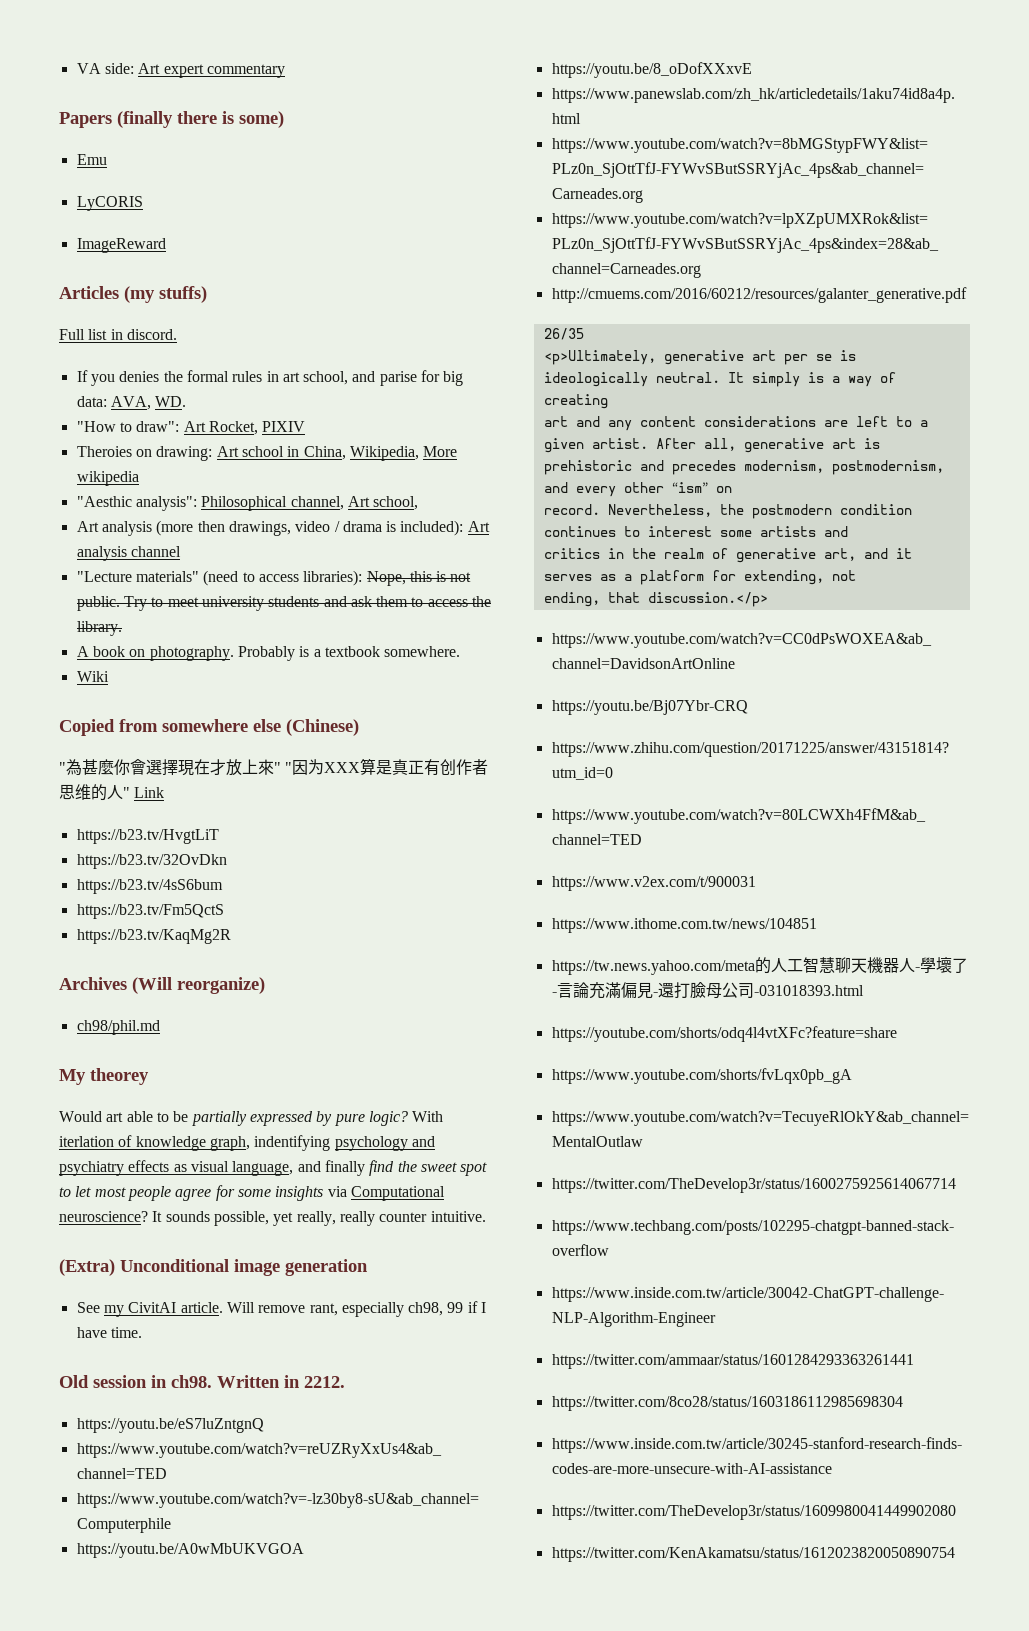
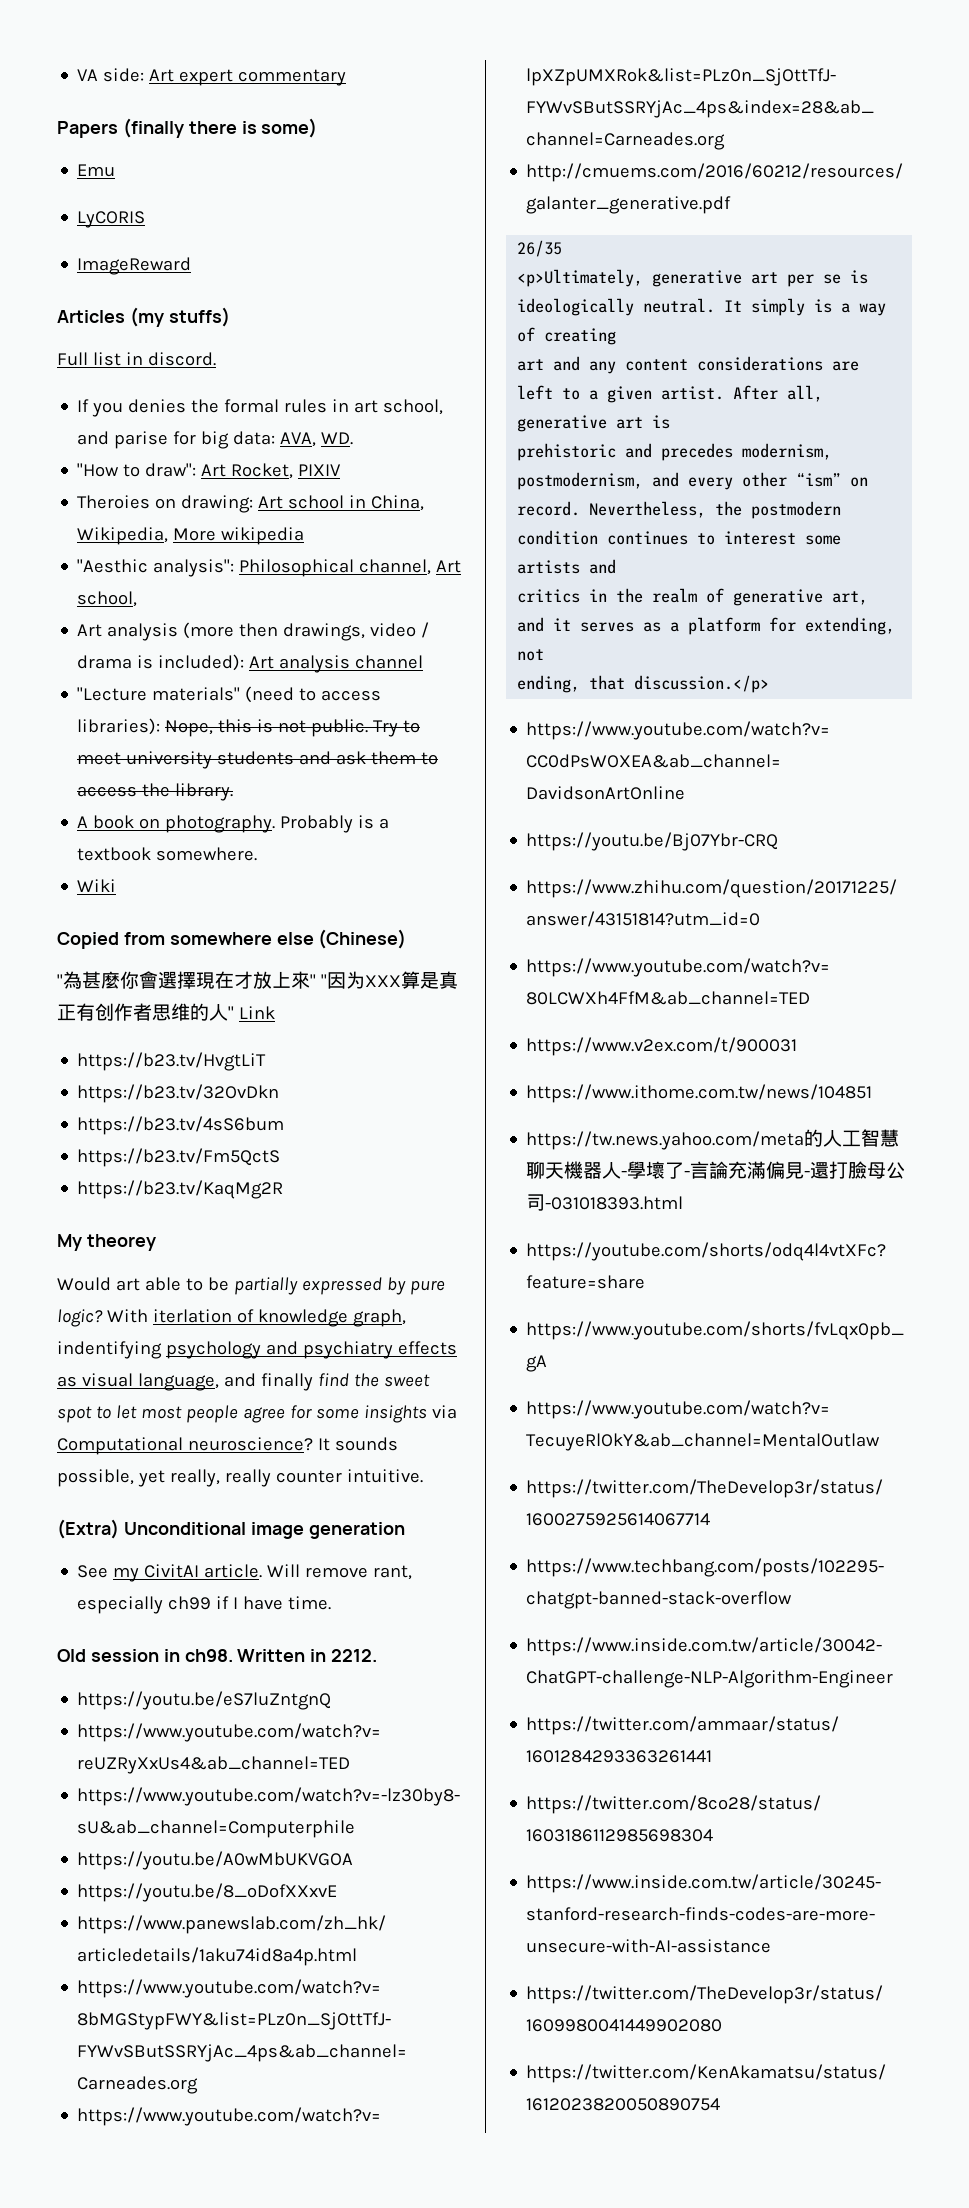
- Archives (Will reorganize)
- ch98/phil.md
- Will remove rant, especially ch98, 99 if I have time.
+ Will remove rant, especially ch99 if I have time.

